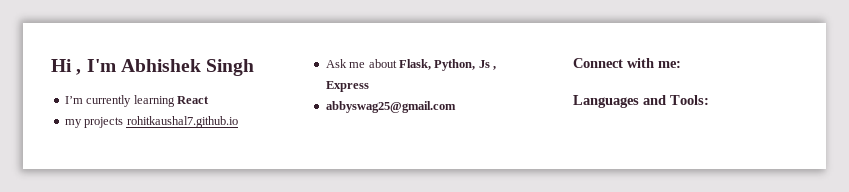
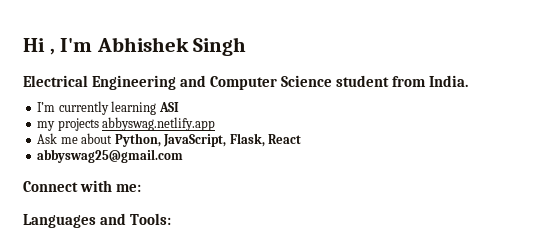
+ Electrical Engineering and Computer Science student from India.
- I’m currently learning React
+ I’m currently learning ASI
- my projects rohitkaushal7.github.io
+ my projects abbyswag.netlify.app
- Ask me about Flask, Python, Js , Express
+ Ask me about Python, JavaScript, Flask, React

